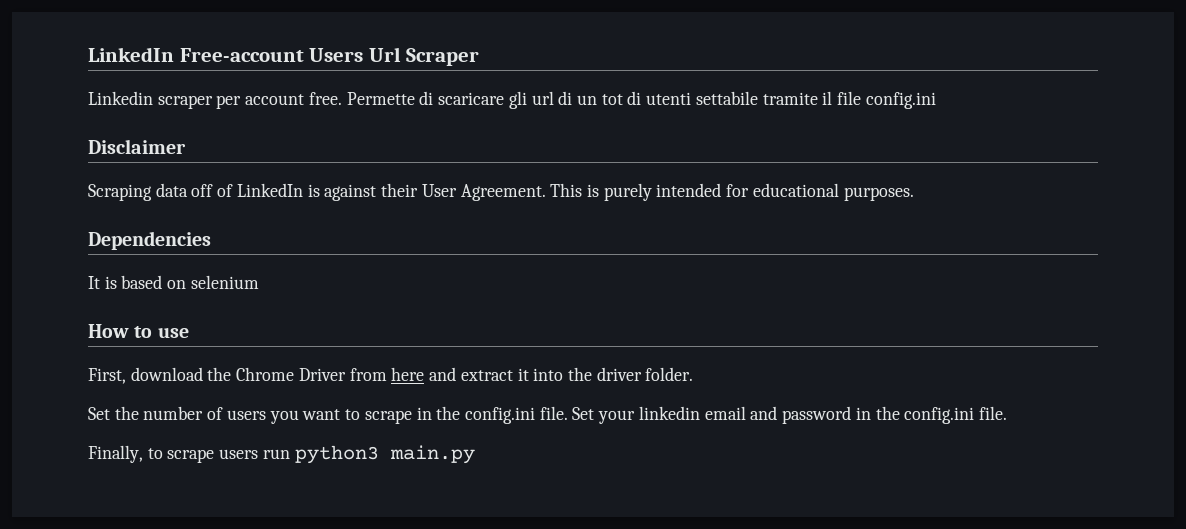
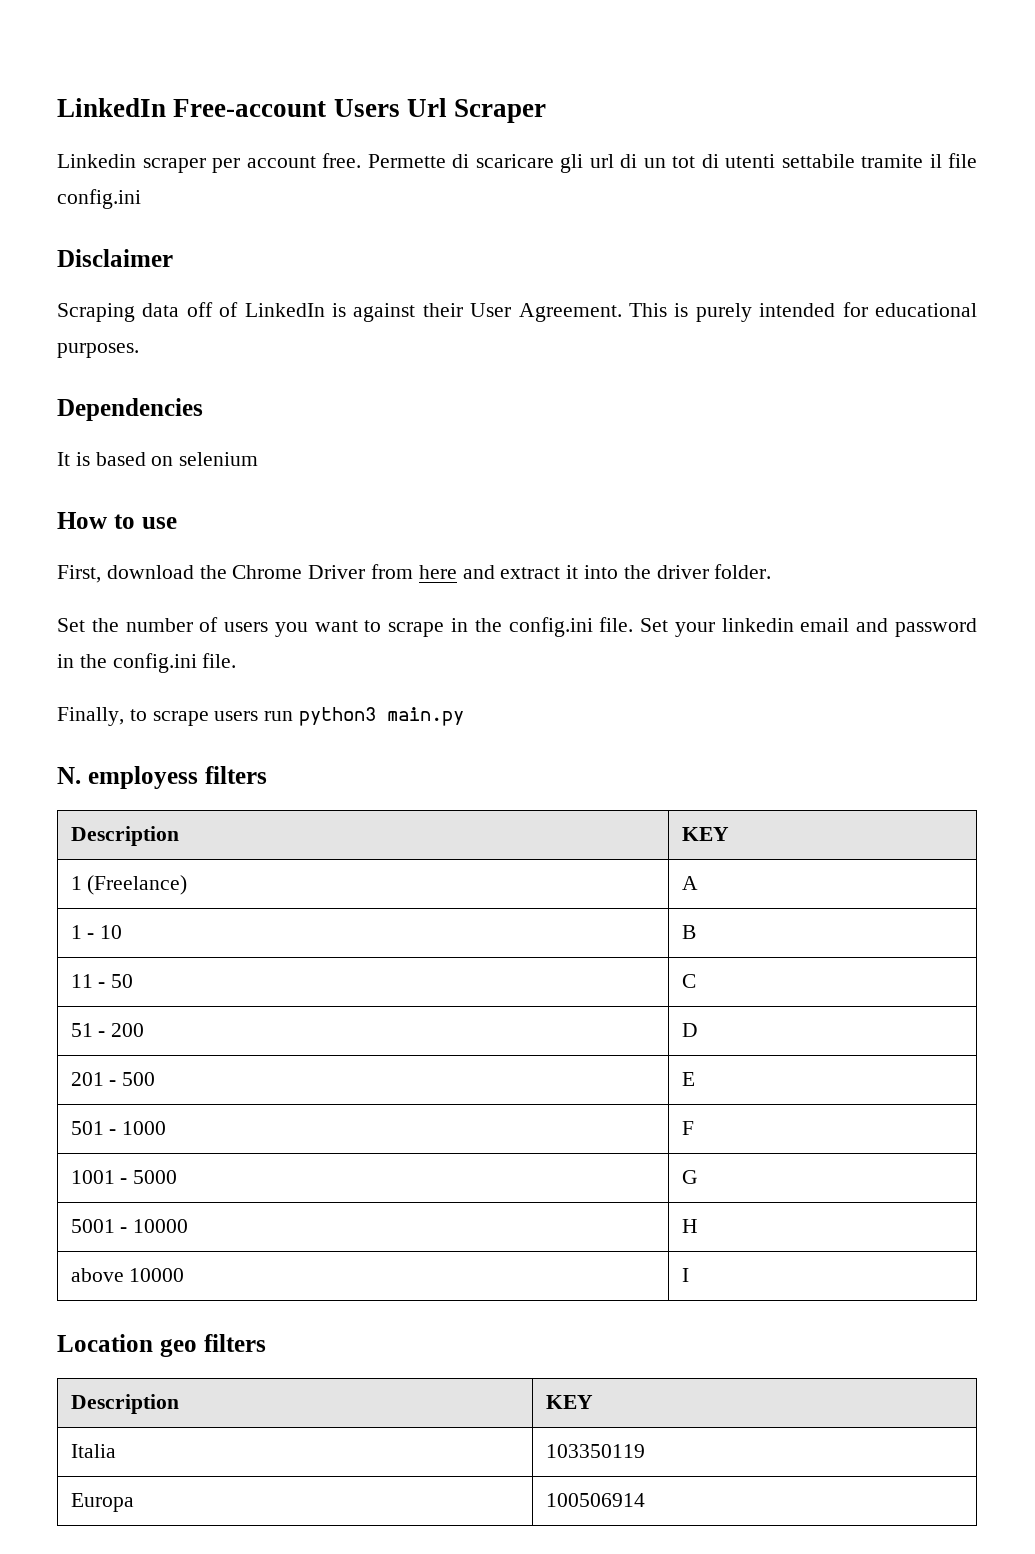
+ N. employess filters
+ Description | KEY
+ 1 (Freelance) | A
+ 1 - 10 | B
+ 11 - 50 | C
+ 51 - 200 | D
+ 201 - 500 | E
+ 501 - 1000 | F
+ 1001 - 5000 | G
+ 5001 - 10000 | H
+ above 10000 | I
+ Location geo filters
+ Description | KEY
+ Italia | 103350119
+ Europa | 100506914

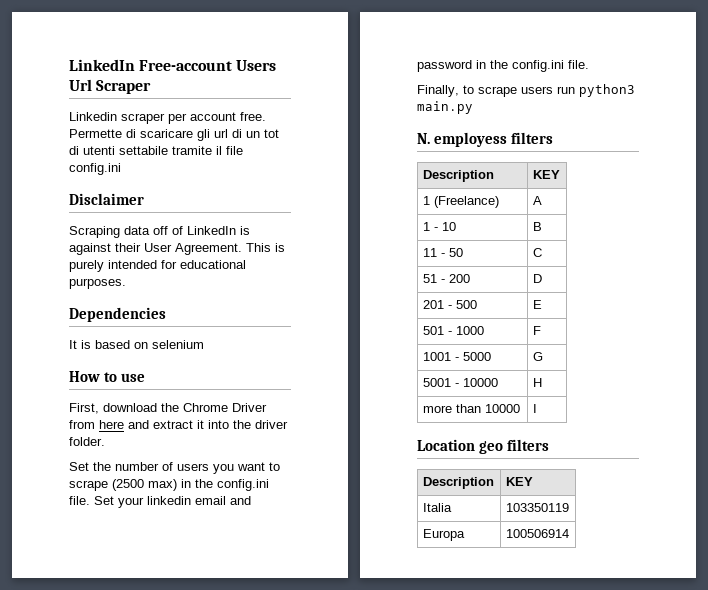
- Set the number of users you want to scrape in the config.ini file.
+ Set the number of users you want to scrape (2500 max) in the config.ini file.
- above 10000 | I
+ more than 10000 | I

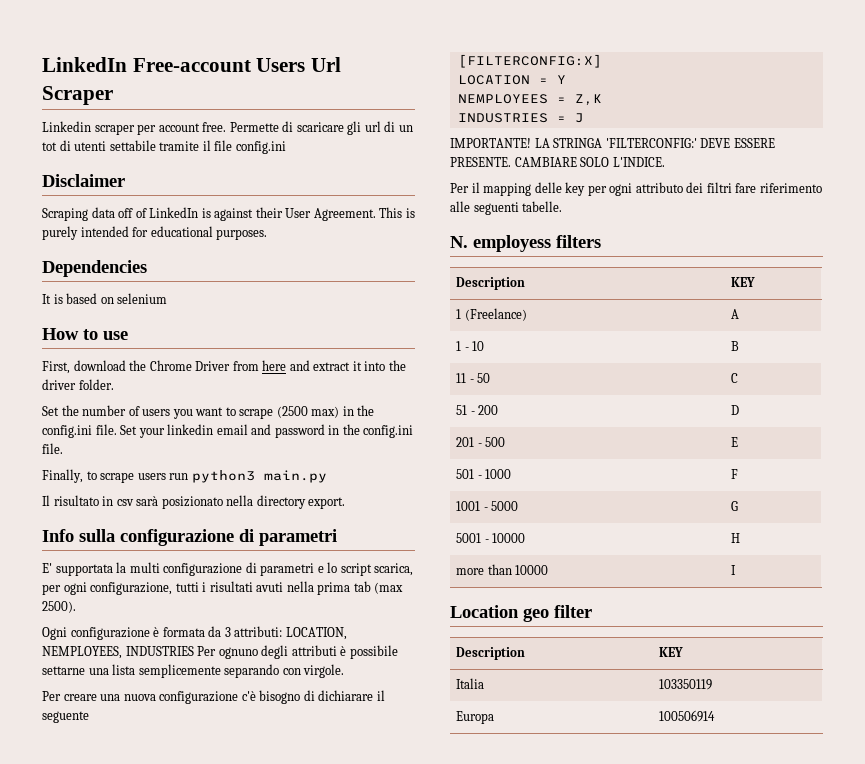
+ Il risultato in csv sarà posizionato nella directory export.
+ Info sulla configurazione di parametri
+ E' supportata la multi configurazione di parametri e lo script scarica, per ogni configurazione, tutti i risultati avuti nella prima tab (max 2500).
+ Ogni configurazione è formata da 3 attributi: LOCATION, NEMPLOYEES, INDUSTRIES Per ognuno degli attributi è possibile settarne una lista semplicemente separando con virgole.
+ Per creare una nuova configurazione c'è bisogno di dichiarare il seguente
+ [FILTERCONFIG:X]
+ LOCATION = Y
+ NEMPLOYEES = Z,K
+ INDUSTRIES = J
+ IMPORTANTE! LA STRINGA 'FILTERCONFIG:' DEVE ESSERE PRESENTE. CAMBIARE SOLO L'INDICE.
+ Per il mapping delle key per ogni attributo dei filtri fare riferimento alle seguenti tabelle.
- Location geo filters
+ Location geo filter

